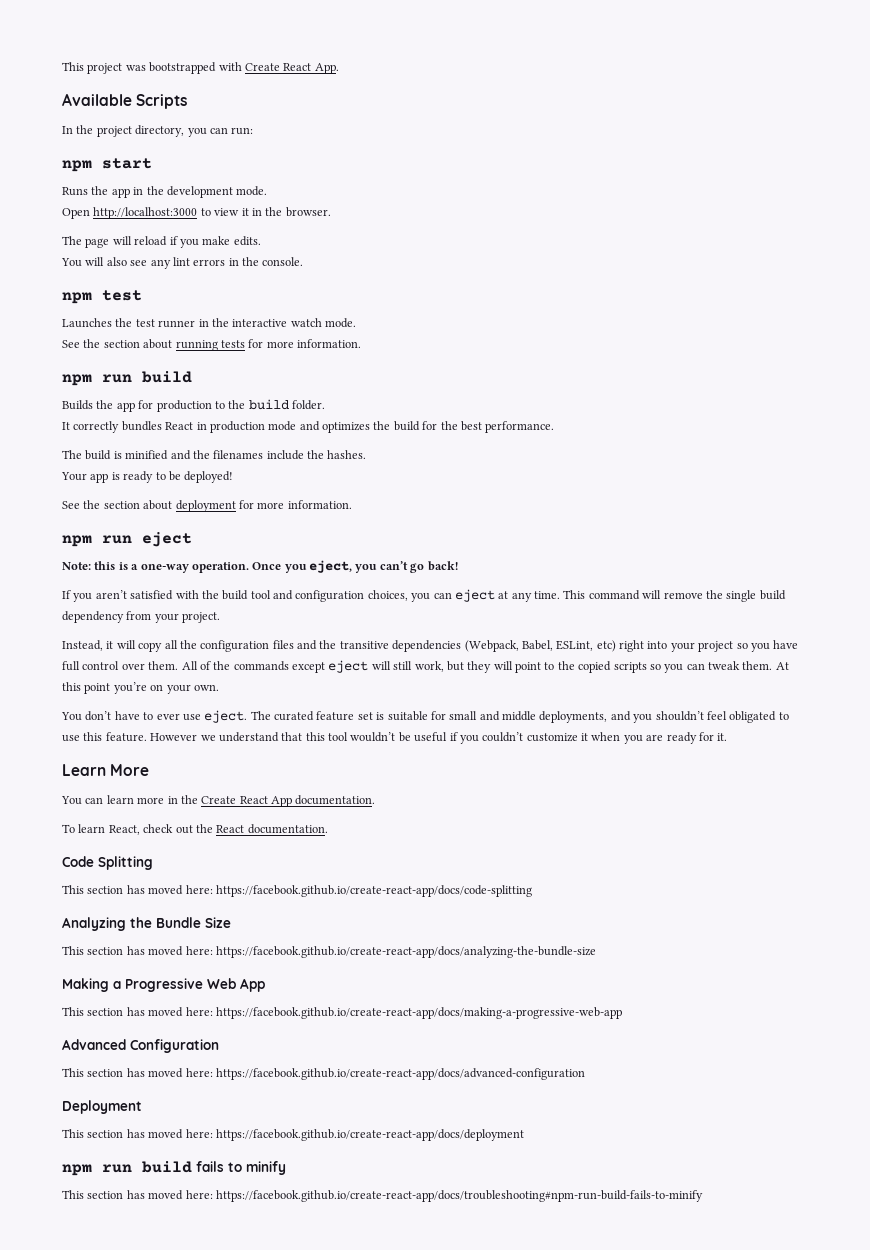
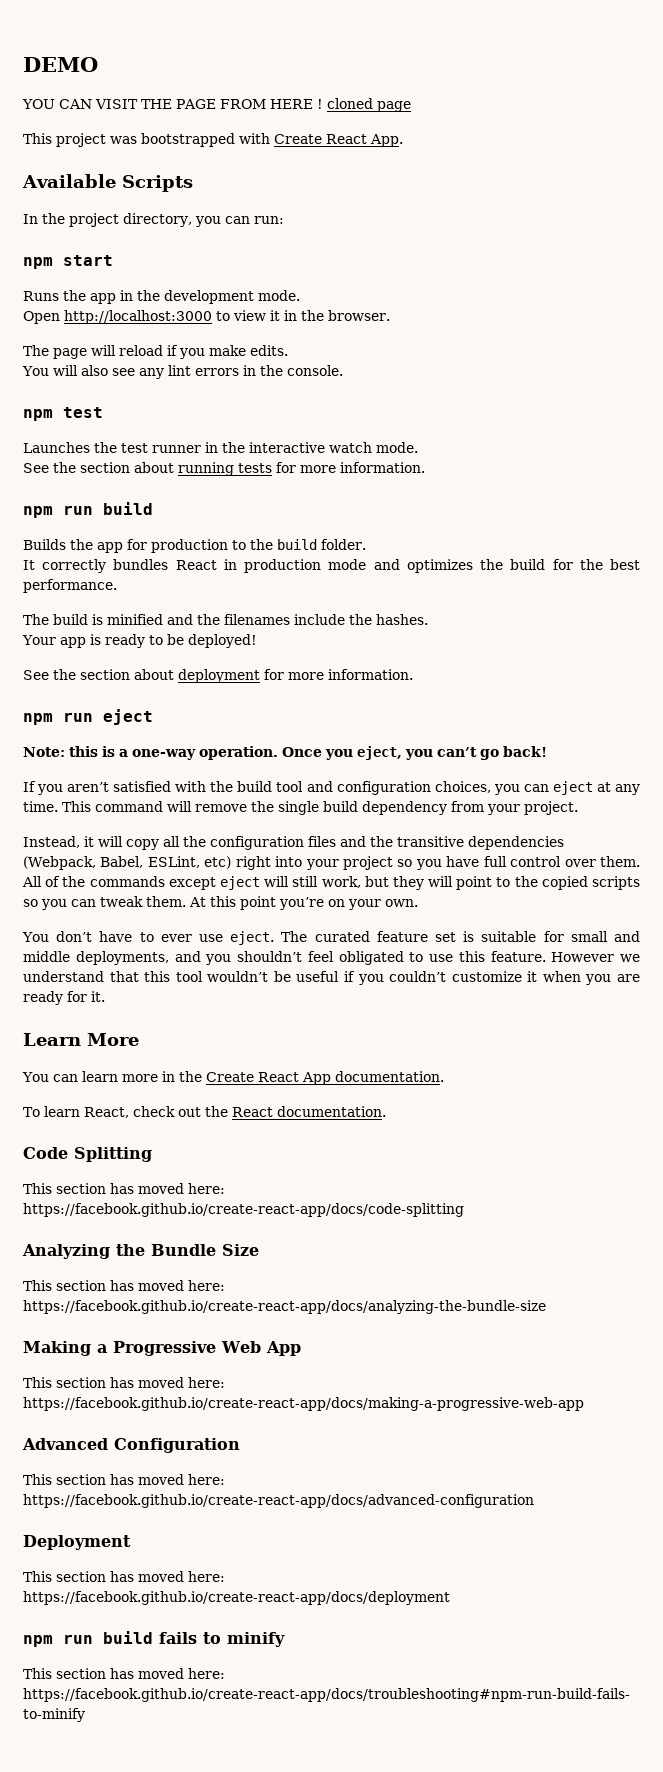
+ DEMO
+ YOU CAN VISIT THE PAGE FROM HERE ! cloned page

